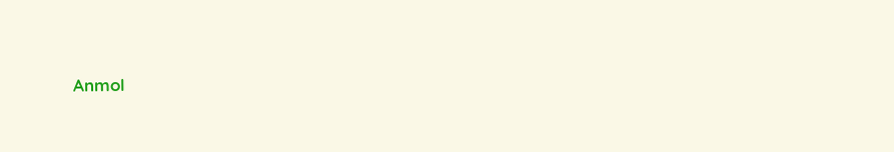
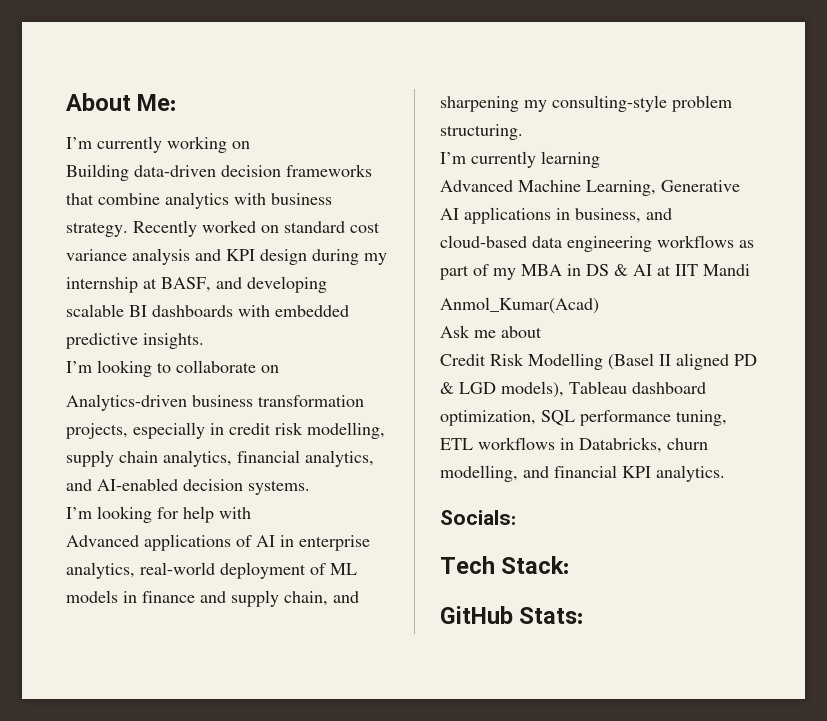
- Anmol
+ About Me:
+ I’m currently working on
+ Building data-driven decision frameworks that combine analytics with business strategy. Recently worked on standard cost variance analysis and KPI design during my internship at BASF, and developing scalable BI dashboards with embedded predictive insights.
+ I’m looking to collaborate on
+ Analytics-driven business transformation projects, especially in credit risk modelling, supply chain analytics, financial analytics, and AI-enabled decision systems.
+ I’m looking for help with
+ Advanced applications of AI in enterprise analytics, real-world deployment of ML models in finance and supply chain, and sharpening my consulting-style problem structuring.
+ I’m currently learning
+ Advanced Machine Learning, Generative AI applications in business, and cloud-based data engineering workflows as part of my MBA in DS & AI at IIT Mandi
+ Anmol_Kumar(Acad)
+ Ask me about
+ Credit Risk Modelling (Basel II aligned PD & LGD models), Tableau dashboard optimization, SQL performance tuning, ETL workflows in Databricks, churn modelling, and financial KPI analytics.
+ Socials:
+ Tech Stack:
+ GitHub Stats:

